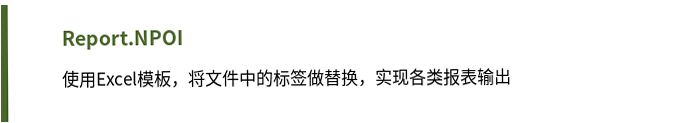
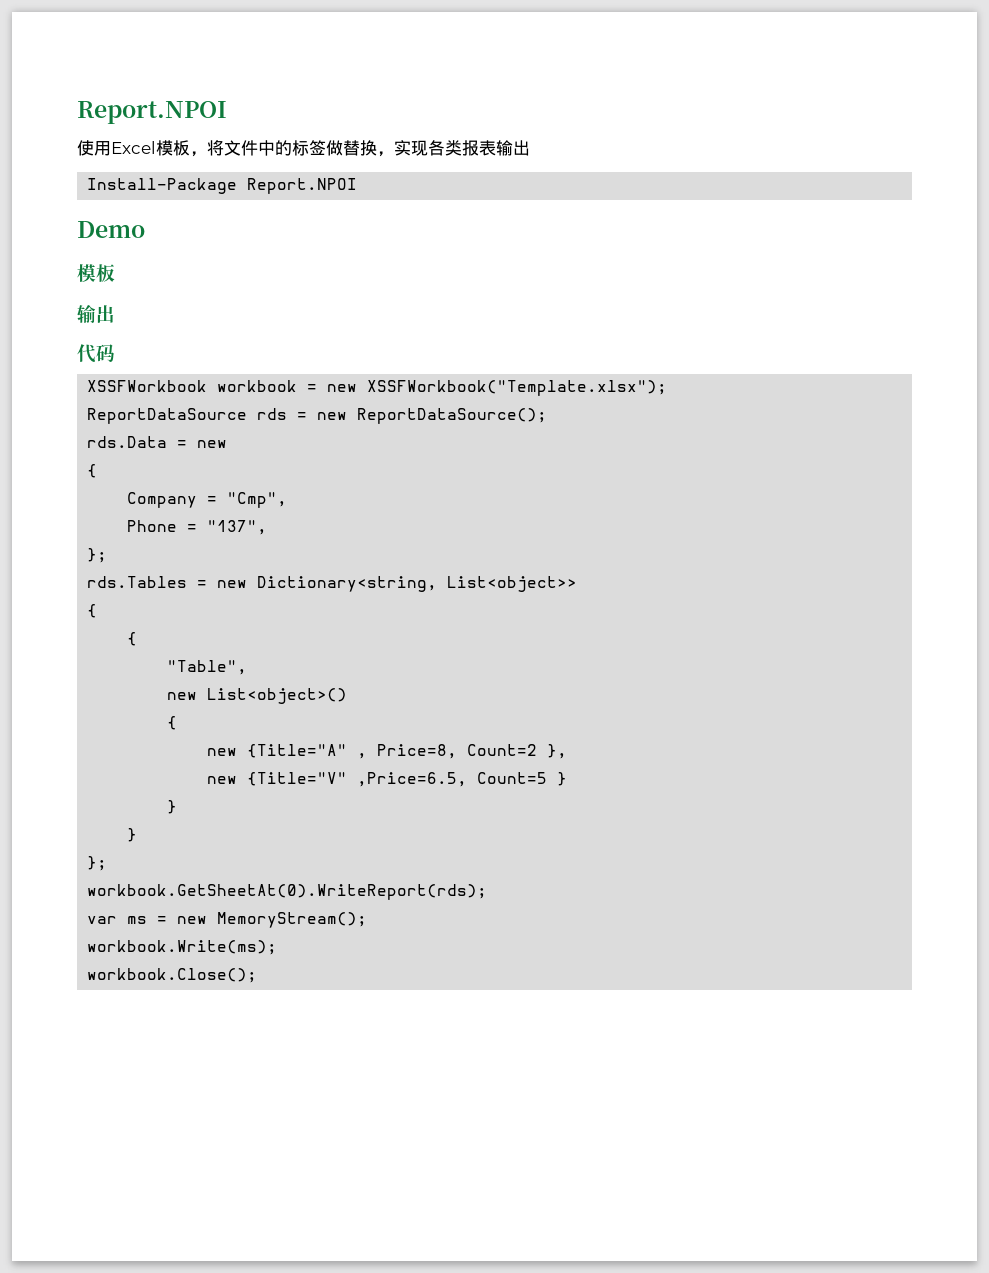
+ Install-Package Report.NPOI
+ Demo
+ 模板
+ 输出
+ 代码
+ XSSFWorkbook workbook = new XSSFWorkbook("Template.xlsx");
+ ReportDataSource rds = new ReportDataSource();
+ rds.Data = new
+ {
+ Company = "Cmp",
+ Phone = "137",
+ };
+ rds.Tables = new Dictionary<string, List<object>>
+ {
+ {
+ "Table",
+ new List<object>()
+ {
+ new {Title="A" , Price=8, Count=2 },
+ new {Title="V" ,Price=6.5, Count=5 }
+ }
+ }
+ };
+ workbook.GetSheetAt(0).WriteReport(rds);
+ var ms = new MemoryStream();
+ workbook.Write(ms);
+ workbook.Close();

